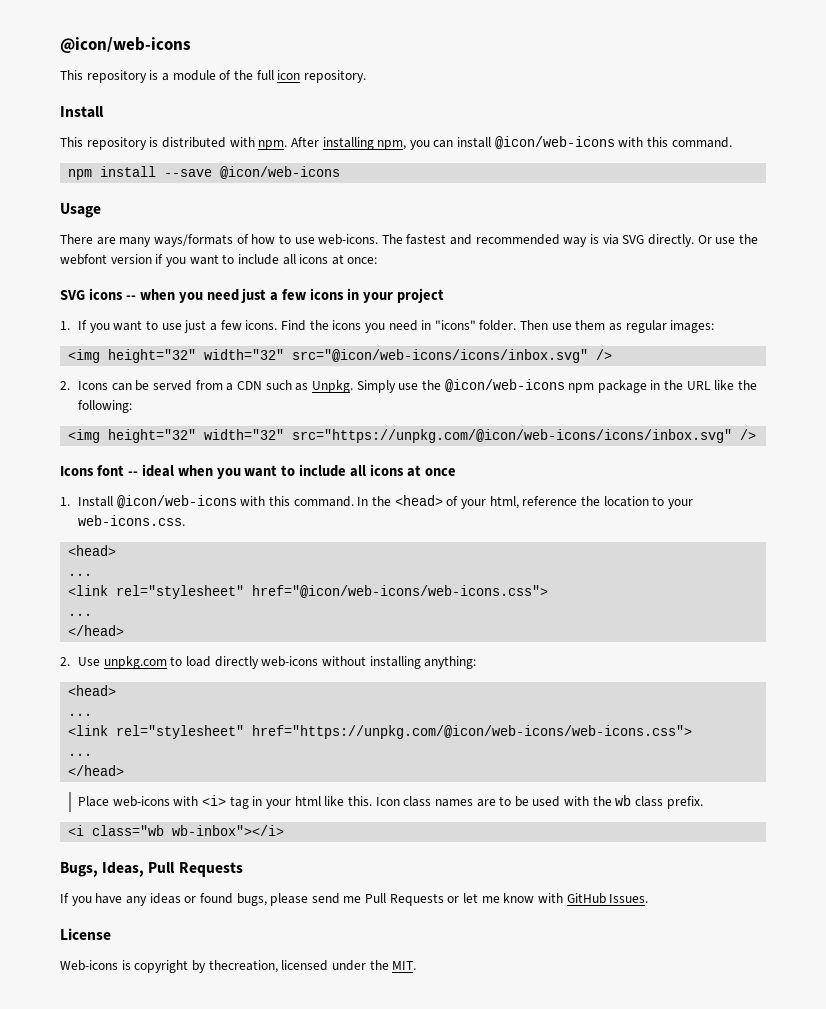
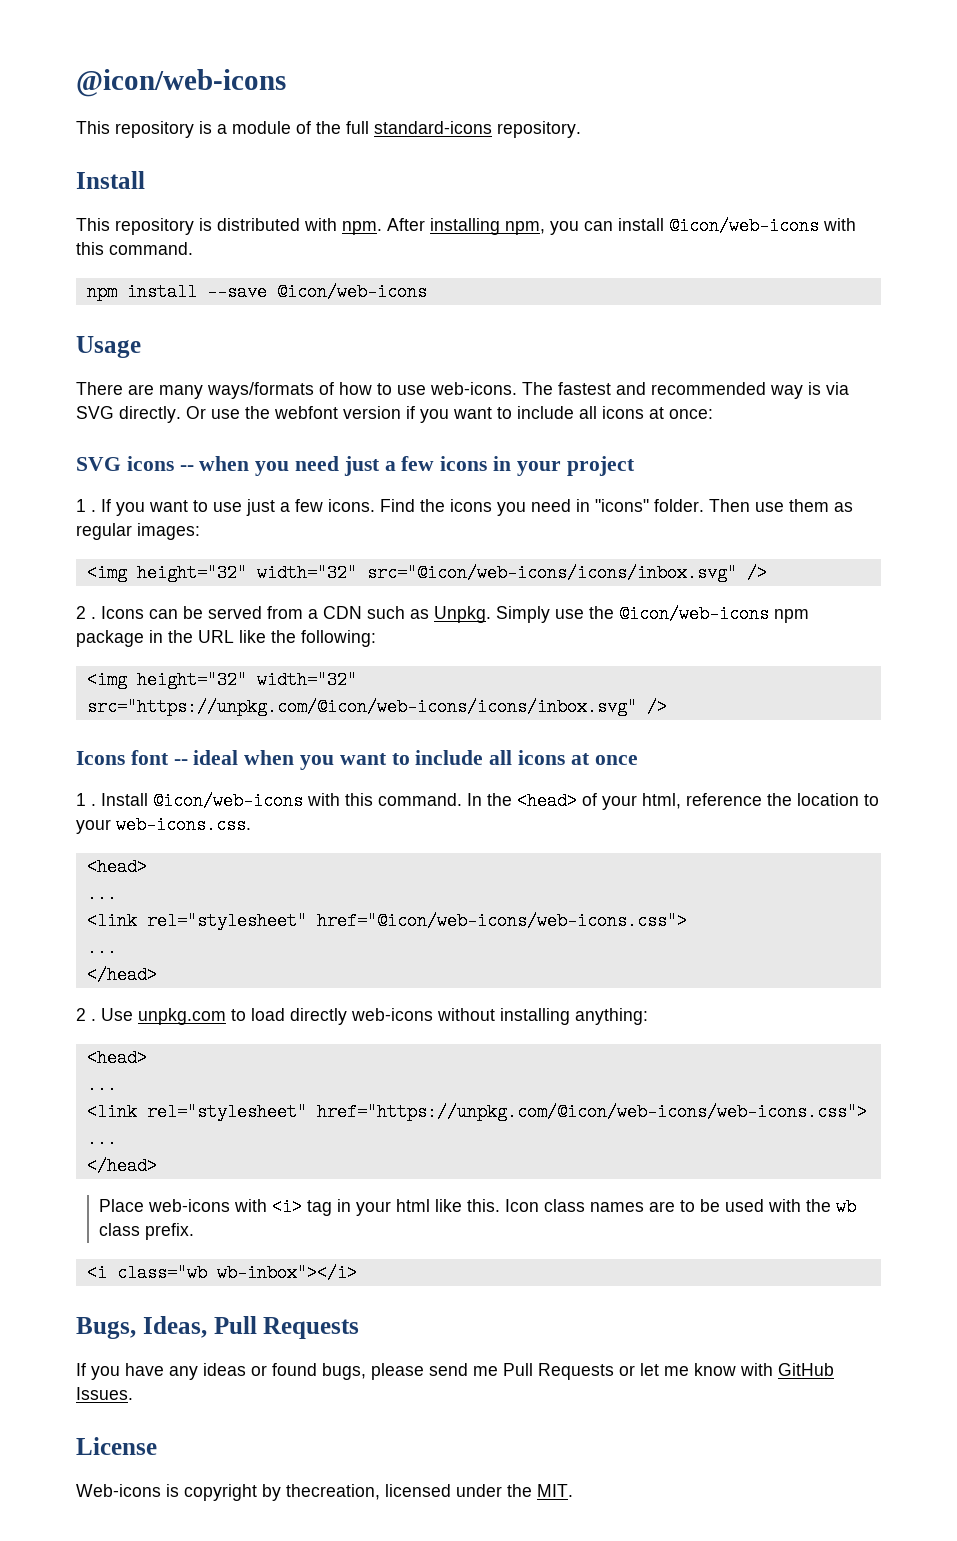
- This repository is a module of the full icon repository.
+ This repository is a module of the full standard-icons repository.
- 1. If you want to use just a few icons.
+ 1 . If you want to use just a few icons.
- 2. Icons can be served from a CDN such as Unpkg.
+ 2 . Icons can be served from a CDN such as Unpkg.
- 1. Install @icon/web-icons with this command.
+ 1 . Install @icon/web-icons with this command.
- 2. Use unpkg.com to load directly web-icons without installing anything:
+ 2 . Use unpkg.com to load directly web-icons without installing anything:

